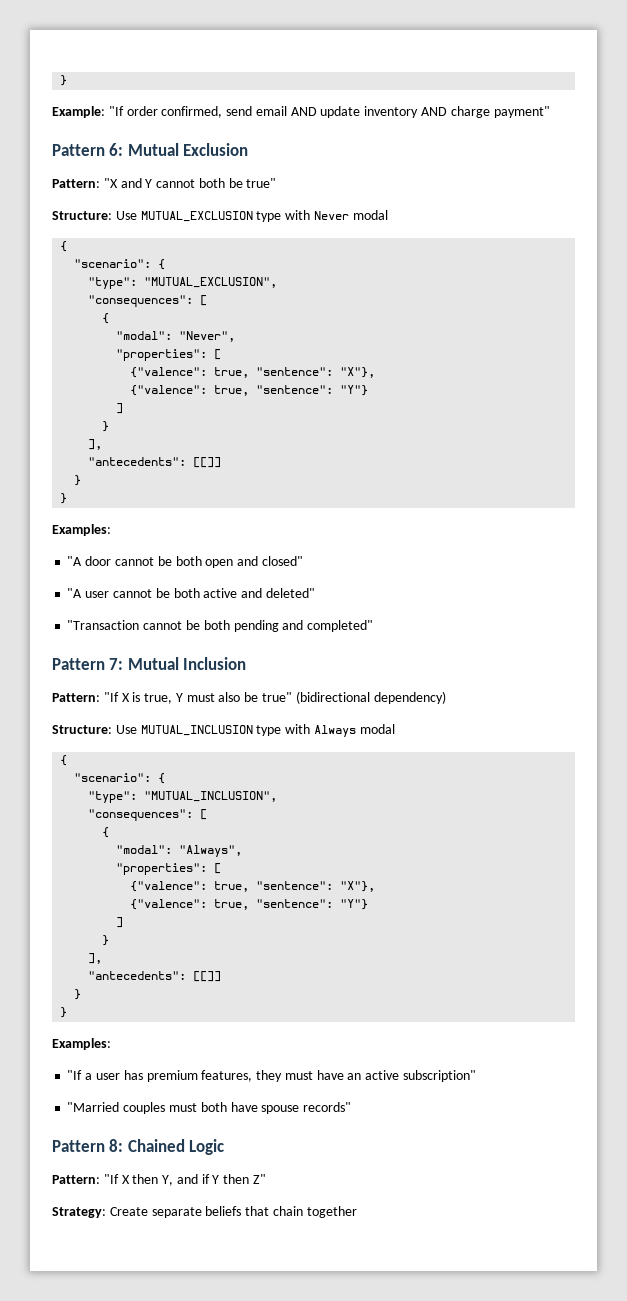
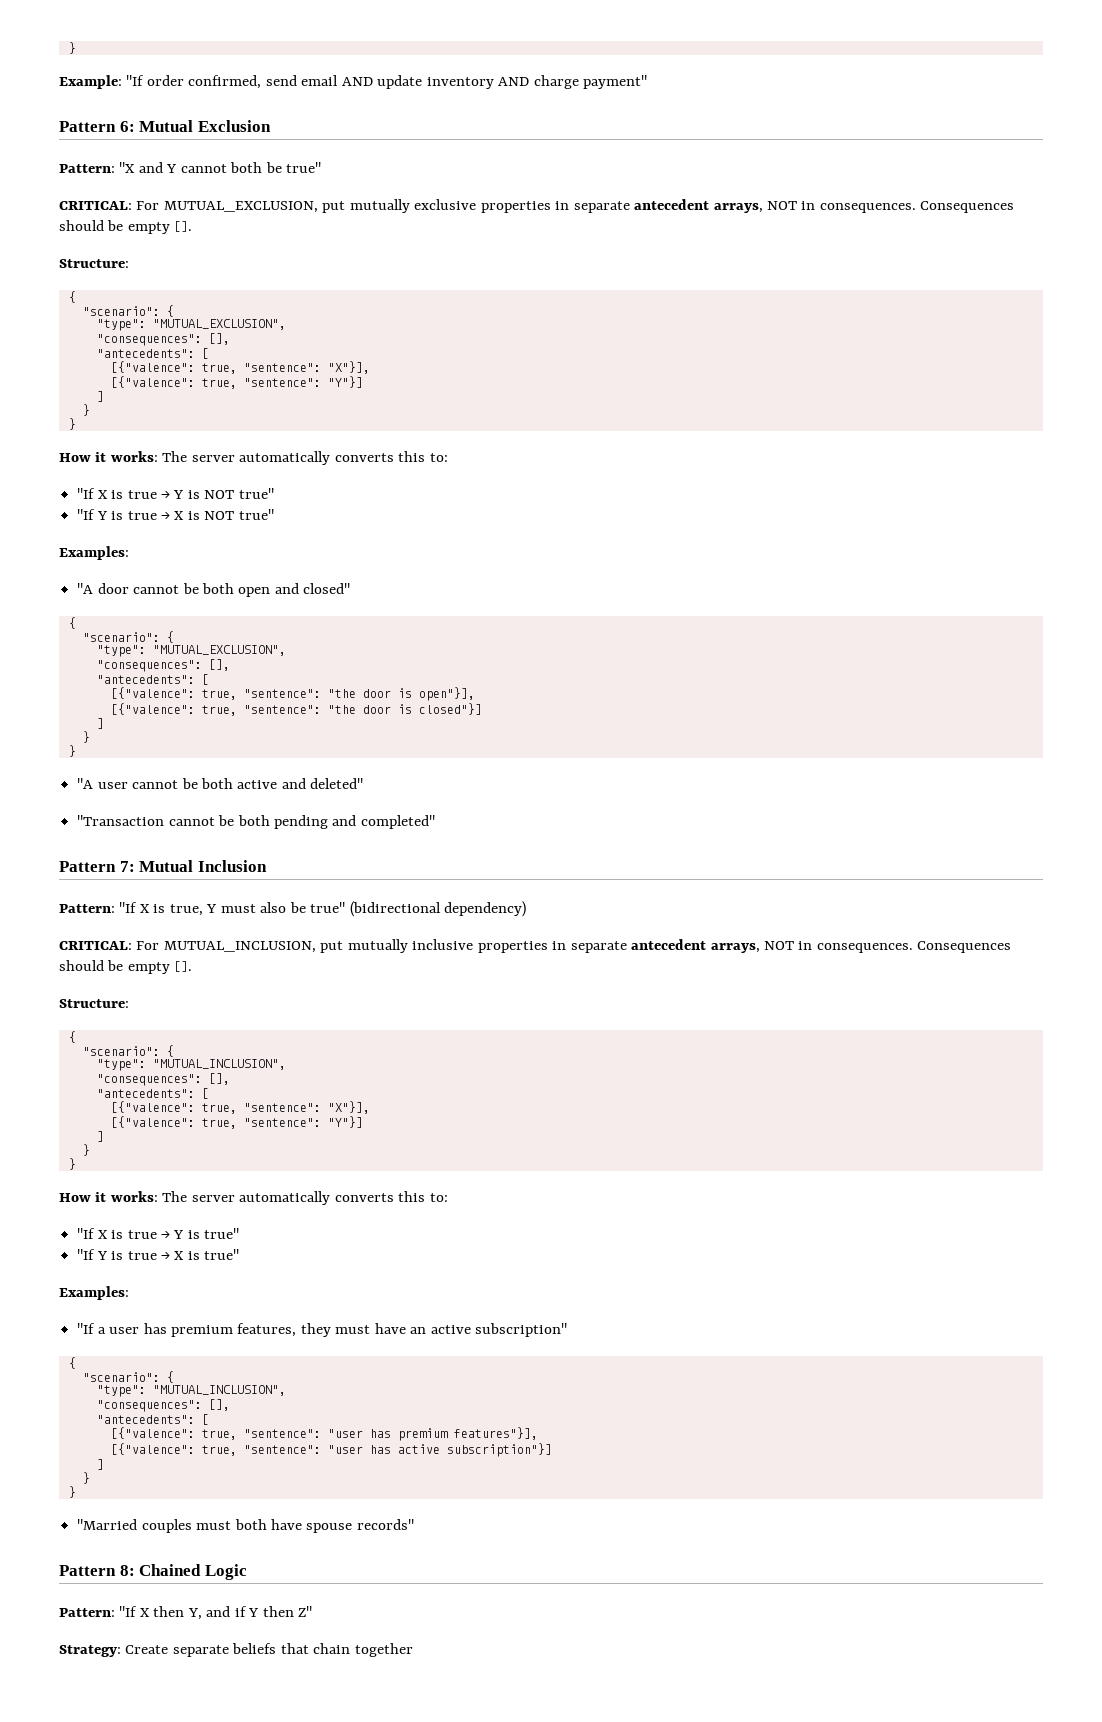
- Structure: Use MUTUAL_EXCLUSION type with Never modal
+ CRITICAL: For MUTUAL_EXCLUSION, put mutually exclusive properties in separate antecedent arrays, NOT in consequences. Consequences should be empty [].
+ Structure:
  {
  "scenario": {
  "type": "MUTUAL_EXCLUSION",
- "consequences": [
- {
- "modal": "Never",
- "properties": [
- {"valence": true, "sentence": "X"},
- {"valence": true, "sentence": "Y"}
+ "consequences": [],
+ "antecedents": [
+ [{"valence": true, "sentence": "X"}],
+ [{"valence": true, "sentence": "Y"}]
  ]
  }
- ],
- "antecedents": [[]]
  }
- }
+ How it works: The server automatically converts this to:
+ "If X is true → Y is NOT true"
+ "If Y is true → X is NOT true"
  "A door cannot be both open and closed"
+ {
+ "scenario": {
+ "type": "MUTUAL_EXCLUSION",
+ "consequences": [],
+ "antecedents": [
+ [{"valence": true, "sentence": "the door is open"}],
+ [{"valence": true, "sentence": "the door is closed"}]
+ ]
+ }
+ }
- Structure: Use MUTUAL_INCLUSION type with Always modal
+ CRITICAL: For MUTUAL_INCLUSION, put mutually inclusive properties in separate antecedent arrays, NOT in consequences. Consequences should be empty [].
+ Structure:
  {
  "scenario": {
  "type": "MUTUAL_INCLUSION",
- "consequences": [
- {
- "modal": "Always",
- "properties": [
- {"valence": true, "sentence": "X"},
- {"valence": true, "sentence": "Y"}
+ "consequences": [],
+ "antecedents": [
+ [{"valence": true, "sentence": "X"}],
+ [{"valence": true, "sentence": "Y"}]
  ]
  }
- ],
- "antecedents": [[]]
  }
- }
+ How it works: The server automatically converts this to:
+ "If X is true → Y is true"
+ "If Y is true → X is true"
  "If a user has premium features, they must have an active subscription"
+ {
+ "scenario": {
+ "type": "MUTUAL_INCLUSION",
+ "consequences": [],
+ "antecedents": [
+ [{"valence": true, "sentence": "user has premium features"}],
+ [{"valence": true, "sentence": "user has active subscription"}]
+ ]
+ }
+ }

